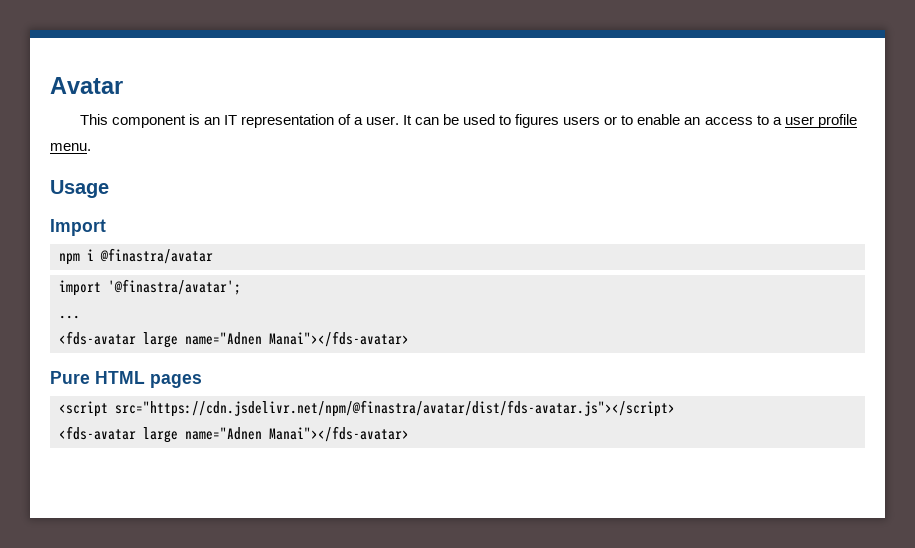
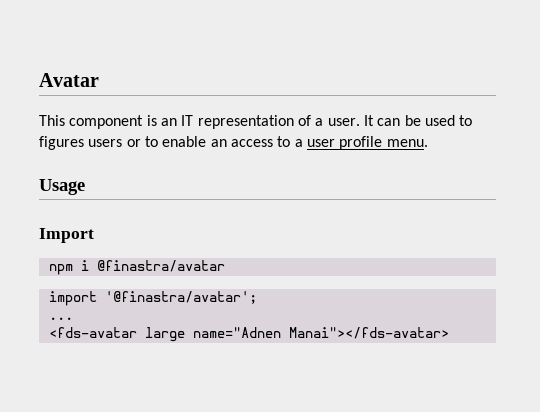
- Pure HTML pages
- <script src="https://cdn.jsdelivr.net/npm/@finastra/avatar/dist/fds-avatar.js"></script>
- <fds-avatar large name="Adnen Manai"></fds-avatar>

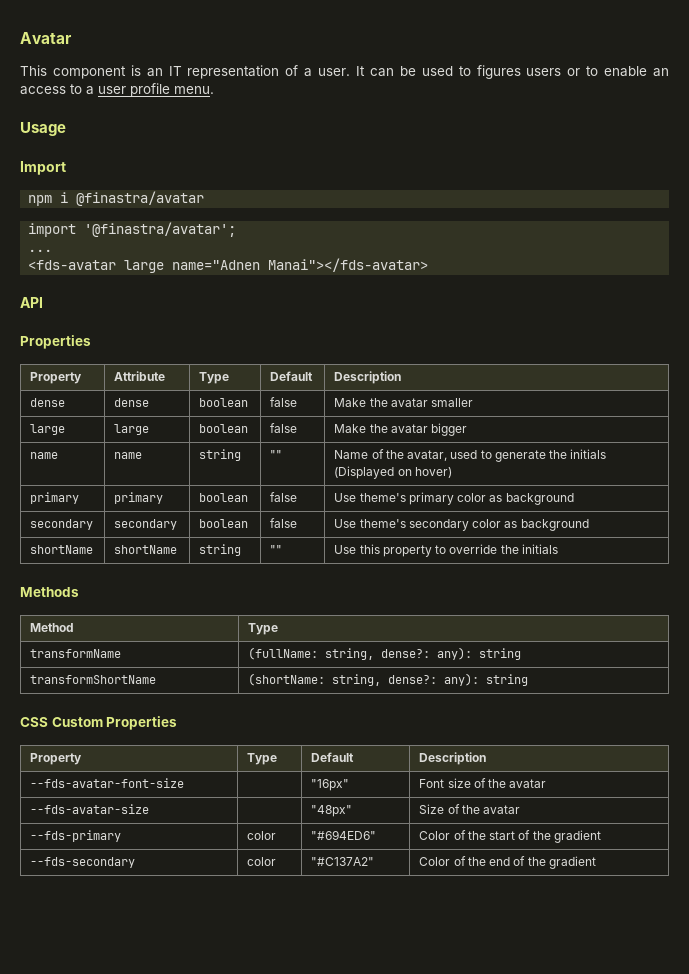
+ API
+ Properties
+ Property | Attribute | Type | Default | Description
+ dense | dense | boolean | false | Make the avatar smaller
+ large | large | boolean | false | Make the avatar bigger
+ name | name | string | "" | Name of the avatar, used to generate the initials (Displayed on hover)
+ primary | primary | boolean | false | Use theme's primary color as background
+ secondary | secondary | boolean | false | Use theme's secondary color as background
+ shortName | shortName | string | "" | Use this property to override the initials
+ Methods
+ Method | Type
+ transformName | (fullName: string, dense?: any): string
+ transformShortName | (shortName: string, dense?: any): string
+ CSS Custom Properties
+ Property | Type | Default | Description
+ --fds-avatar-font-size | | "16px" | Font size of the avatar
+ --fds-avatar-size | | "48px" | Size of the avatar
+ --fds-primary | color | "#694ED6" | Color of the start of the gradient
+ --fds-secondary | color | "#C137A2" | Color of the end of the gradient

